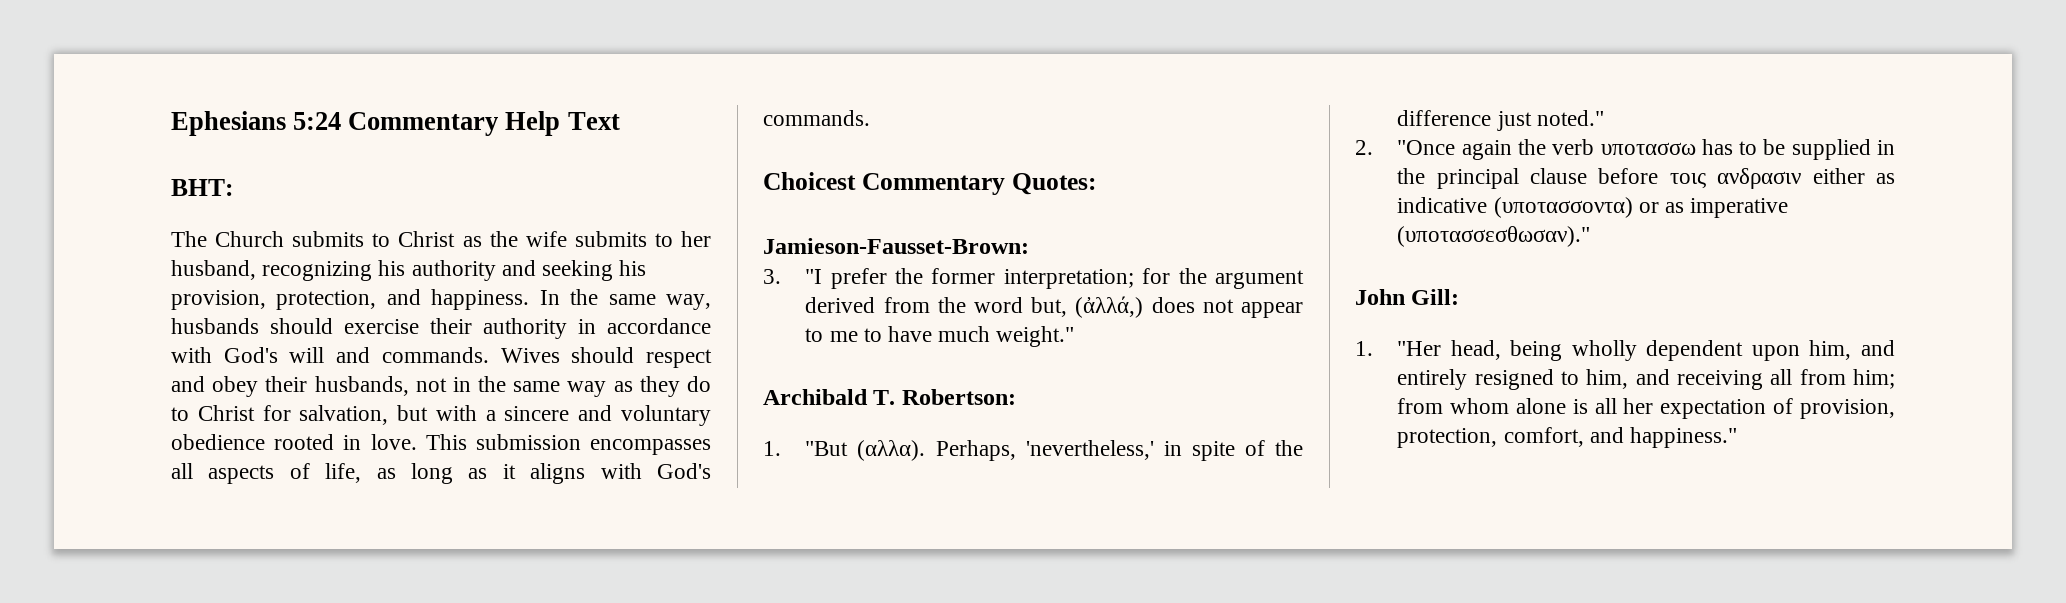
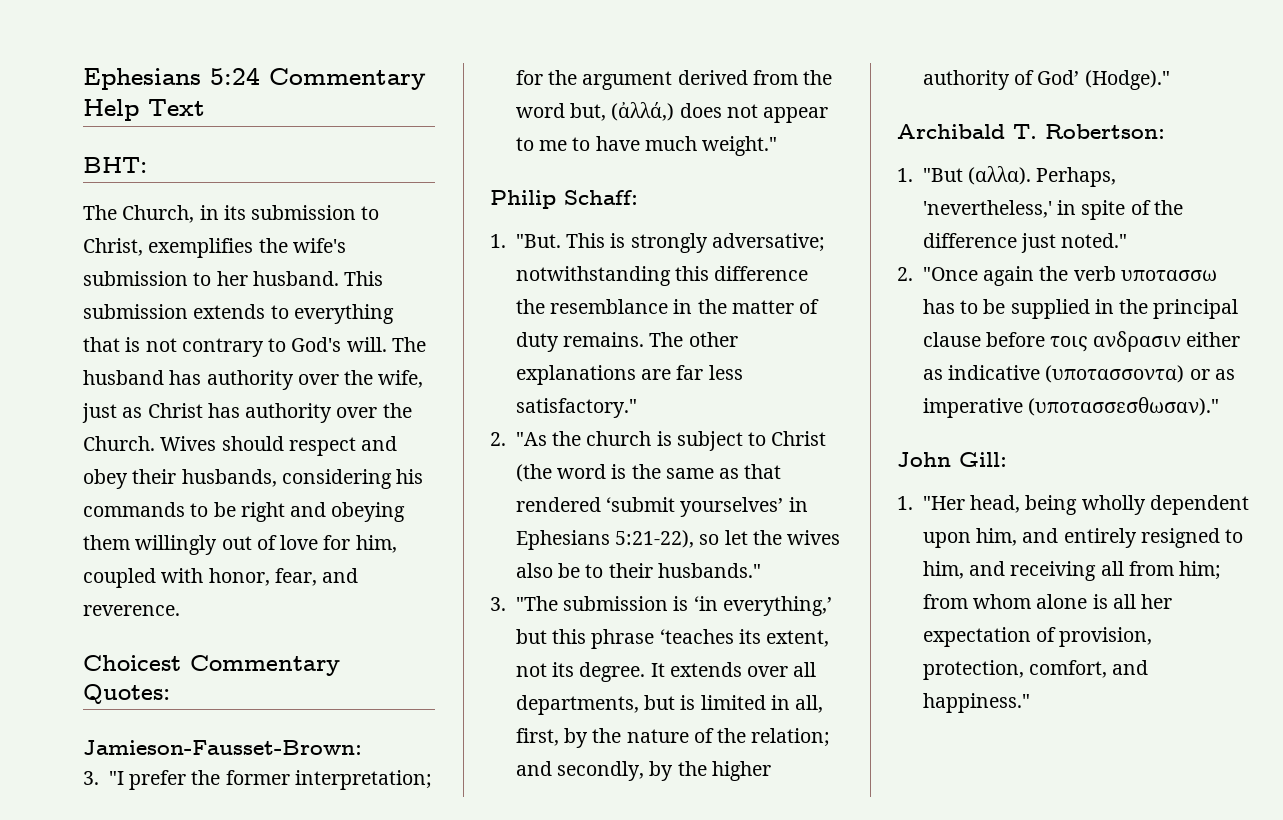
- The Church submits to Christ as the wife submits to her husband, recognizing his authority and seeking his provision, protection, and happiness. In the same way, husbands should exercise their authority in accordance with God's will and commands.
+ The Church, in its submission to Christ, exemplifies the wife's submission to her husband. This submission extends to everything that is not contrary to God's will. The husband has authority over the wife, just as Christ has authority over the Church.
- Wives should respect and obey their husbands, not in the same way as they do to Christ for salvation, but with a sincere and voluntary obedience rooted in love. This submission encompasses all aspects of life, as long as it aligns with God's commands.
+ Wives should respect and obey their husbands, considering his commands to be right and obeying them willingly out of love for him, coupled with honor, fear, and reverence.
+ Philip Schaff:
+ 1. "But. This is strongly adversative; notwithstanding this difference the resemblance in the matter of duty remains. The other explanations are far less satisfactory."
+ 2. "As the church is subject to Christ (the word is the same as that rendered ‘submit yourselves’ in Ephesians 5:21-22), so let the wives also be to their husbands."
+ 3. "The submission is ‘in everything,’ but this phrase ‘teaches its extent, not its degree. It extends over all departments, but is limited in all, first, by the nature of the relation; and secondly, by the higher authority of God’ (Hodge)."

